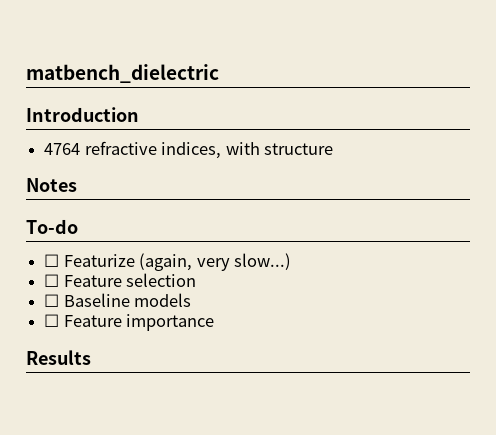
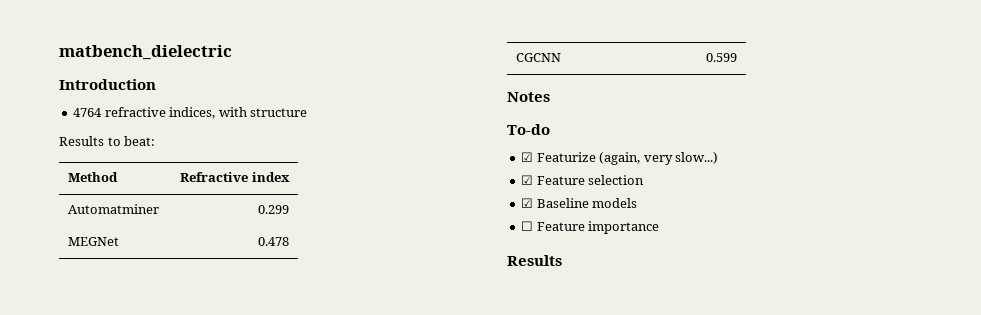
+ Results to beat:
+ Method | Refractive index
+ Automatminer | 0.299
+ MEGNet | 0.478
+ CGCNN | 0.599
- ☐ Featurize (again, very slow...)
+ ☑ Featurize (again, very slow...)
- ☐ Feature selection
+ ☑ Feature selection
- ☐ Baseline models
+ ☑ Baseline models

